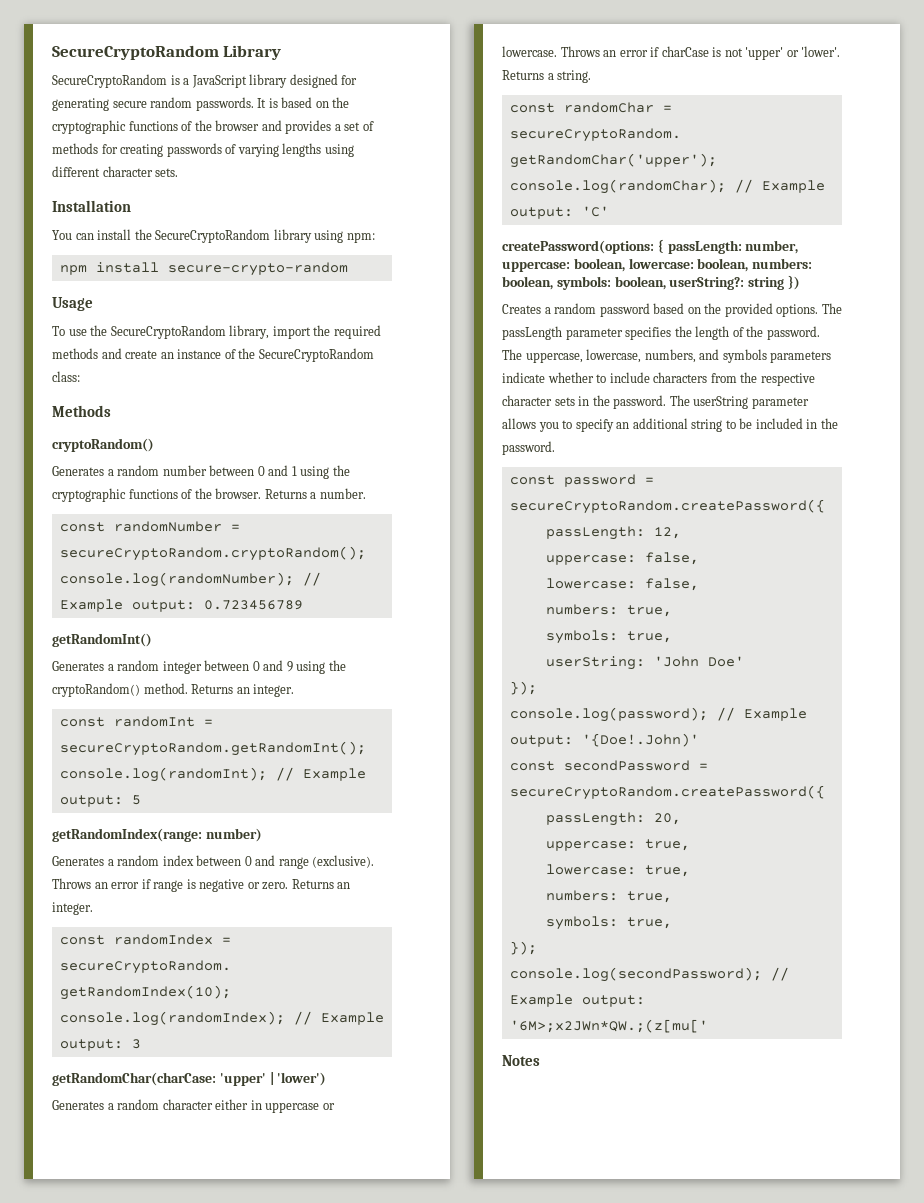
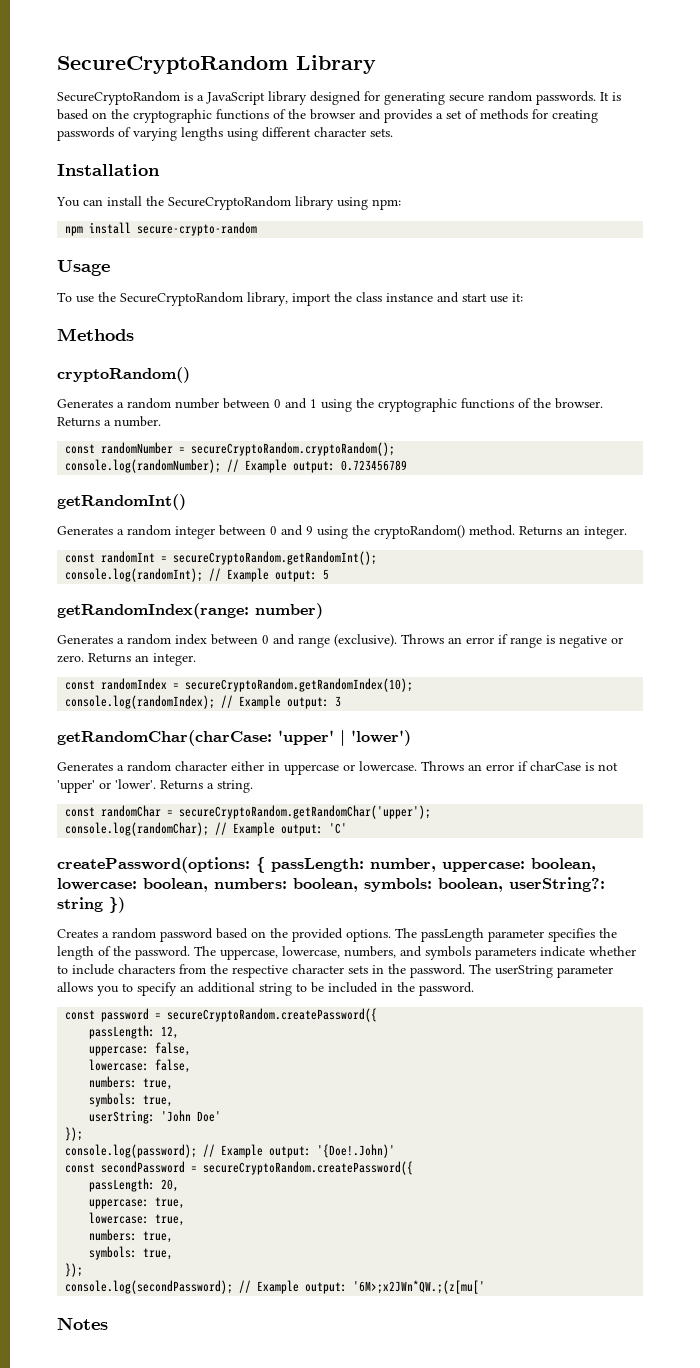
- To use the SecureCryptoRandom library, import the required methods and create an instance of the SecureCryptoRandom class:
+ To use the SecureCryptoRandom library, import the class instance and start use it:

